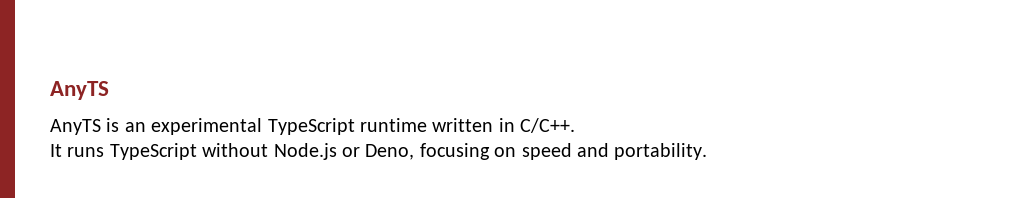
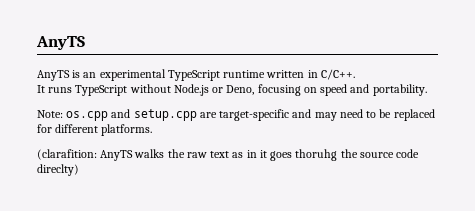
+ Note: os.cpp and setup.cpp are target-specific and may need to be replaced for different platforms.
+ (clarafition: AnyTS walks the raw text as in it goes thoruhg the source code direclty)

